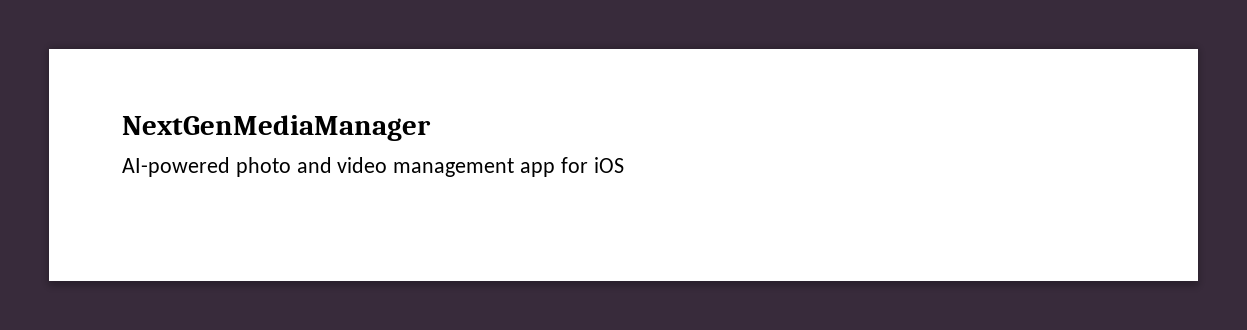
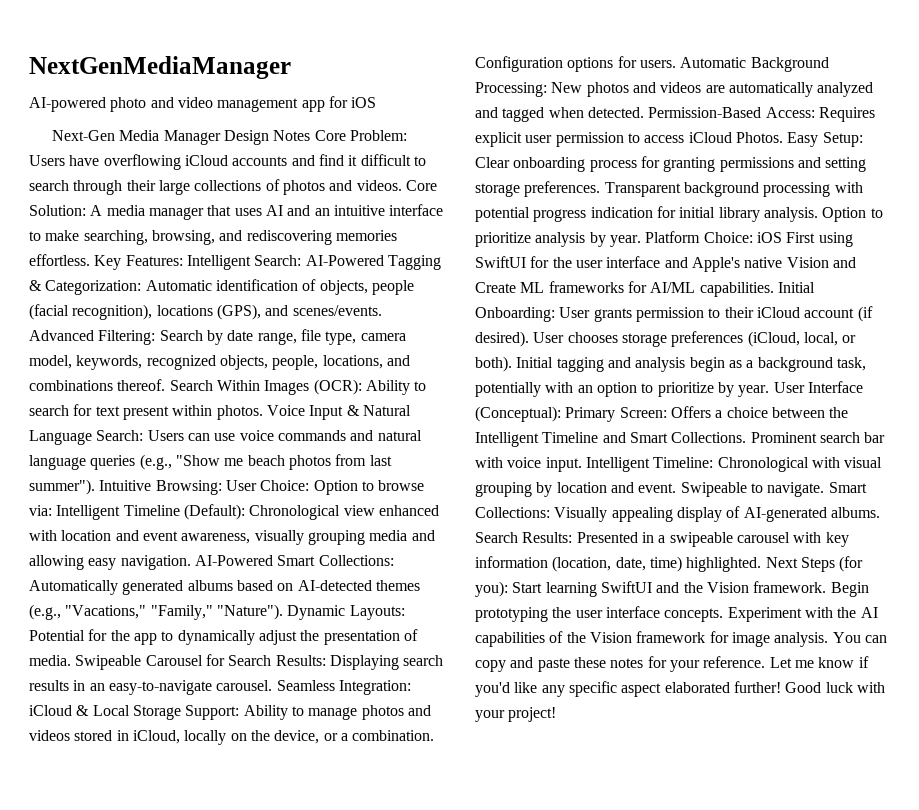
+ Next-Gen Media Manager Design Notes Core Problem: Users have overflowing iCloud accounts and find it difficult to search through their large collections of photos and videos. Core Solution: A media manager that uses AI and an intuitive interface to make searching, browsing, and rediscovering memories effortless. Key Features: Intelligent Search: AI-Powered Tagging & Categorization: Automatic identification of objects, people (facial recognition), locations (GPS), and scenes/events. Advanced Filtering: Search by date range, file type, camera model, keywords, recognized objects, people, locations, and combinations thereof. Search Within Images (OCR): Ability to search for text present within photos. Voice Input & Natural Language Search: Users can use voice commands and natural language queries (e.g., "Show me beach photos from last summer"). Intuitive Browsing: User Choice: Option to browse via: Intelligent Timeline (Default): Chronological view enhanced with location and event awareness, visually grouping media and allowing easy navigation. AI-Powered Smart Collections: Automatically generated albums based on AI-detected themes (e.g., "Vacations," "Family," "Nature"). Dynamic Layouts: Potential for the app to dynamically adjust the presentation of media. Swipeable Carousel for Search Results: Displaying search results in an easy-to-navigate carousel. Seamless Integration: iCloud & Local Storage Support: Ability to manage photos and videos stored in iCloud, locally on the device, or a combination. Configuration options for users. Automatic Background Processing: New photos and videos are automatically analyzed and tagged when detected. Permission-Based Access: Requires explicit user permission to access iCloud Photos. Easy Setup: Clear onboarding process for granting permissions and setting storage preferences. Transparent background processing with potential progress indication for initial library analysis. Option to prioritize analysis by year. Platform Choice: iOS First using SwiftUI for the user interface and Apple's native Vision and Create ML frameworks for AI/ML capabilities. Initial Onboarding: User grants permission to their iCloud account (if desired). User chooses storage preferences (iCloud, local, or both). Initial tagging and analysis begin as a background task, potentially with an option to prioritize by year. User Interface (Conceptual): Primary Screen: Offers a choice between the Intelligent Timeline and Smart Collections. Prominent search bar with voice input. Intelligent Timeline: Chronological with visual grouping by location and event. Swipeable to navigate. Smart Collections: Visually appealing display of AI-generated albums. Search Results: Presented in a swipeable carousel with key information (location, date, time) highlighted. Next Steps (for you): Start learning SwiftUI and the Vision framework. Begin prototyping the user interface concepts. Experiment with the AI capabilities of the Vision framework for image analysis. You can copy and paste these notes for your reference. Let me know if you'd like any specific aspect elaborated further! Good luck with your project!

